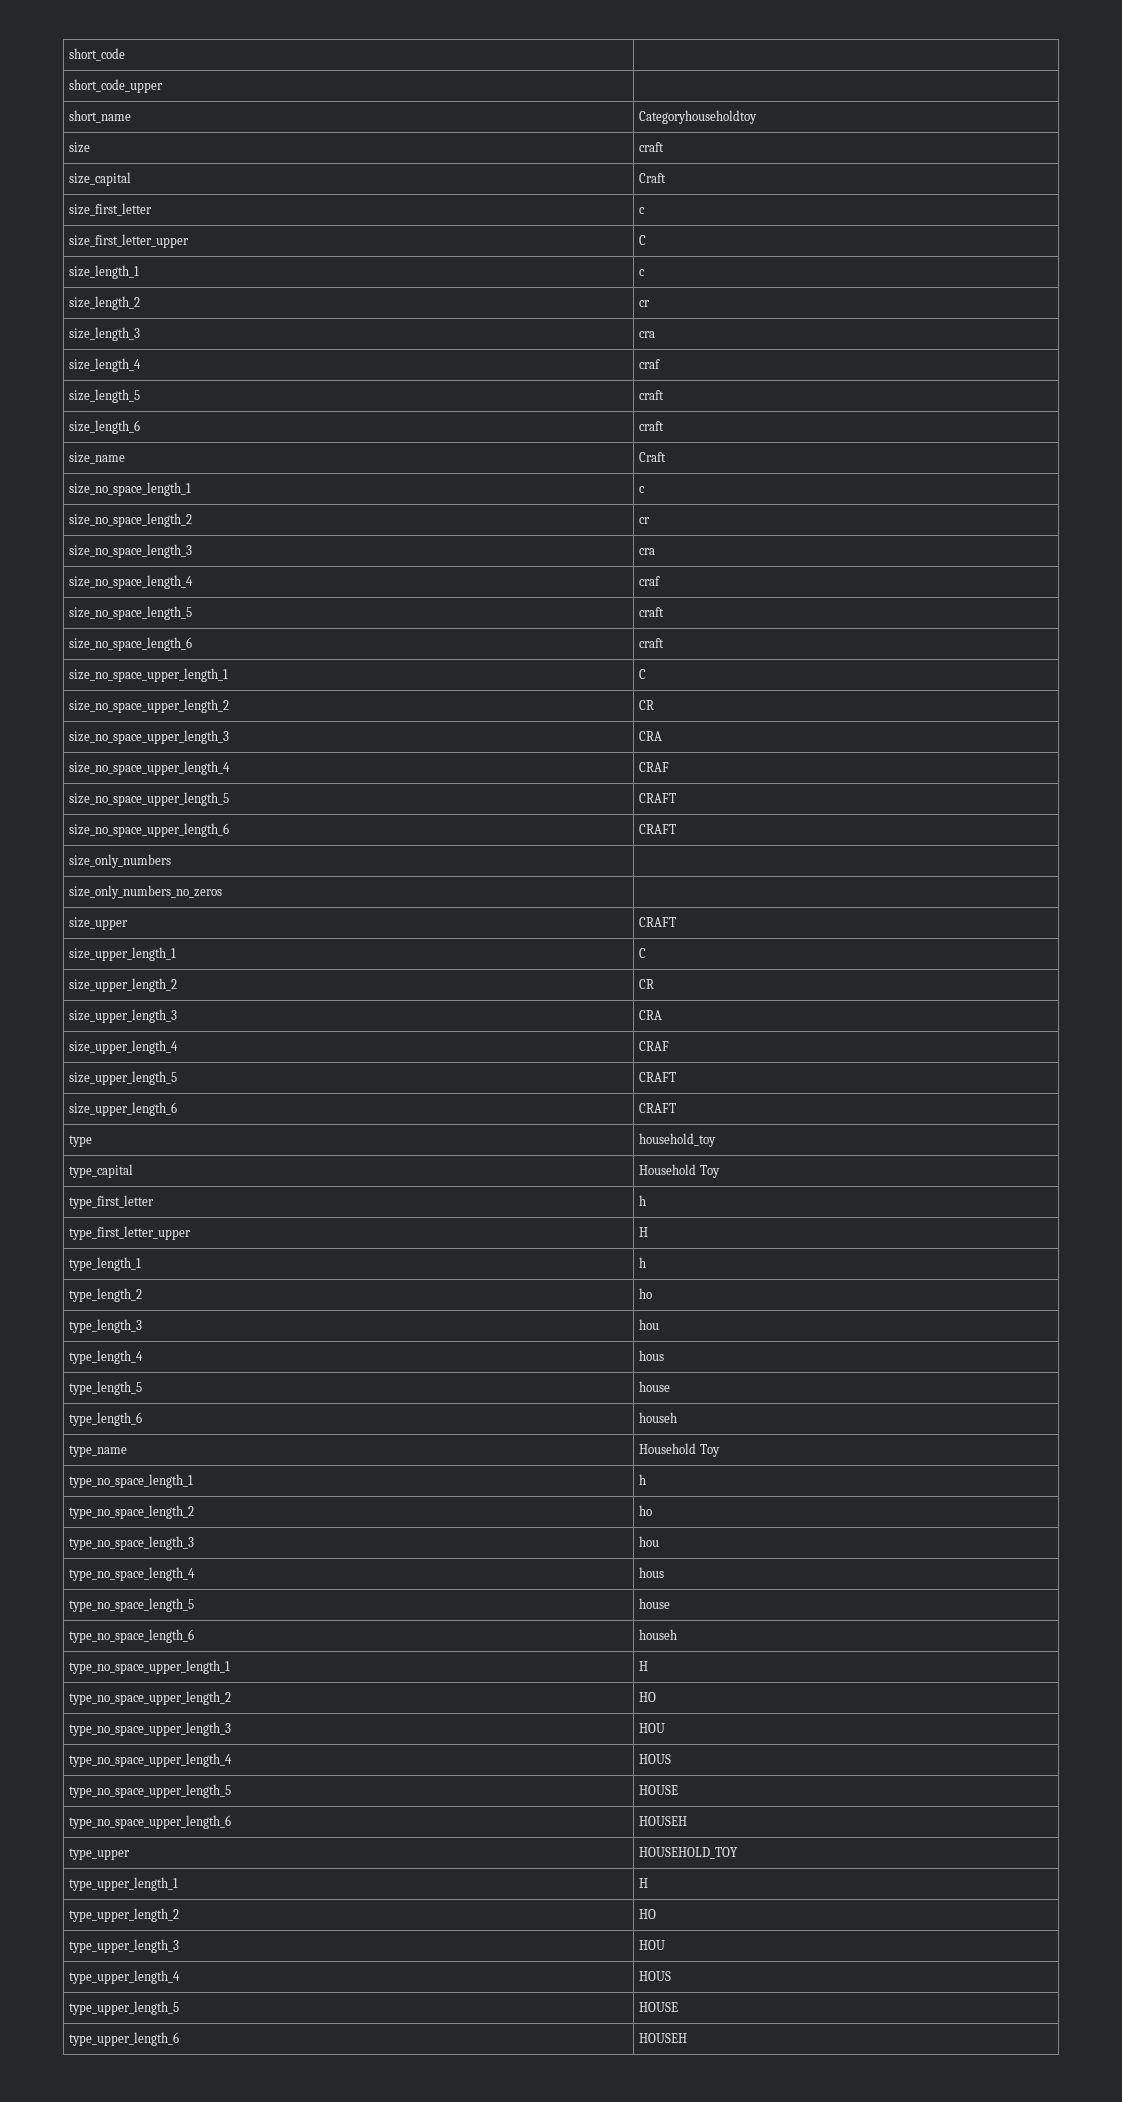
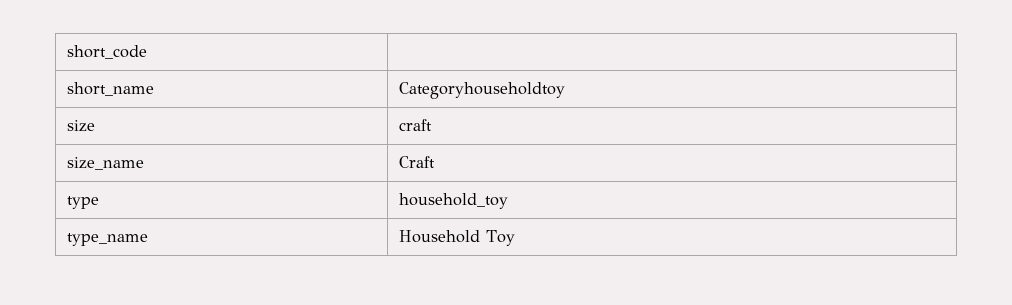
- short_code_upper |
- size_capital | Craft
- size_first_letter | c
- size_first_letter_upper | C
- size_length_1 | c
- size_length_2 | cr
- size_length_3 | cra
- size_length_4 | craf
- size_length_5 | craft
- size_length_6 | craft
  size_name | Craft
- size_no_space_length_1 | c
- size_no_space_length_2 | cr
- size_no_space_length_3 | cra
- size_no_space_length_4 | craf
- size_no_space_length_5 | craft
- size_no_space_length_6 | craft
- size_no_space_upper_length_1 | C
- size_no_space_upper_length_2 | CR
- size_no_space_upper_length_3 | CRA
- size_no_space_upper_length_4 | CRAF
- size_no_space_upper_length_5 | CRAFT
- size_no_space_upper_length_6 | CRAFT
- size_only_numbers |
- size_only_numbers_no_zeros |
- size_upper | CRAFT
- size_upper_length_1 | C
- size_upper_length_2 | CR
- size_upper_length_3 | CRA
- size_upper_length_4 | CRAF
- size_upper_length_5 | CRAFT
- size_upper_length_6 | CRAFT
  type | household_toy
- type_capital | Household Toy
- type_first_letter | h
- type_first_letter_upper | H
- type_length_1 | h
- type_length_2 | ho
- type_length_3 | hou
- type_length_4 | hous
- type_length_5 | house
- type_length_6 | househ
  type_name | Household Toy
- type_no_space_length_1 | h
- type_no_space_length_2 | ho
- type_no_space_length_3 | hou
- type_no_space_length_4 | hous
- type_no_space_length_5 | house
- type_no_space_length_6 | househ
- type_no_space_upper_length_1 | H
- type_no_space_upper_length_2 | HO
- type_no_space_upper_length_3 | HOU
- type_no_space_upper_length_4 | HOUS
- type_no_space_upper_length_5 | HOUSE
- type_no_space_upper_length_6 | HOUSEH
- type_upper | HOUSEHOLD_TOY
- type_upper_length_1 | H
- type_upper_length_2 | HO
- type_upper_length_3 | HOU
- type_upper_length_4 | HOUS
- type_upper_length_5 | HOUSE
- type_upper_length_6 | HOUSEH

